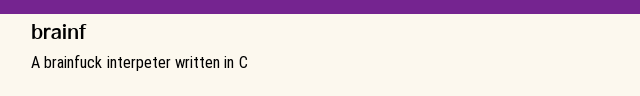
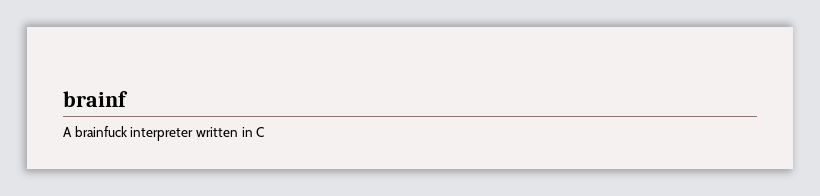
- A brainfuck interpeter written in C
+ A brainfuck interpreter written in C

